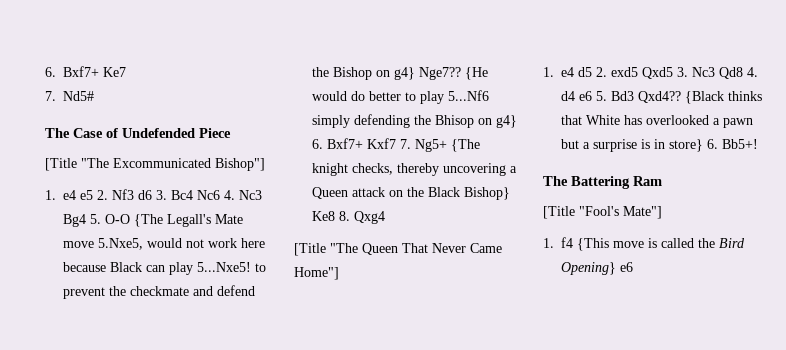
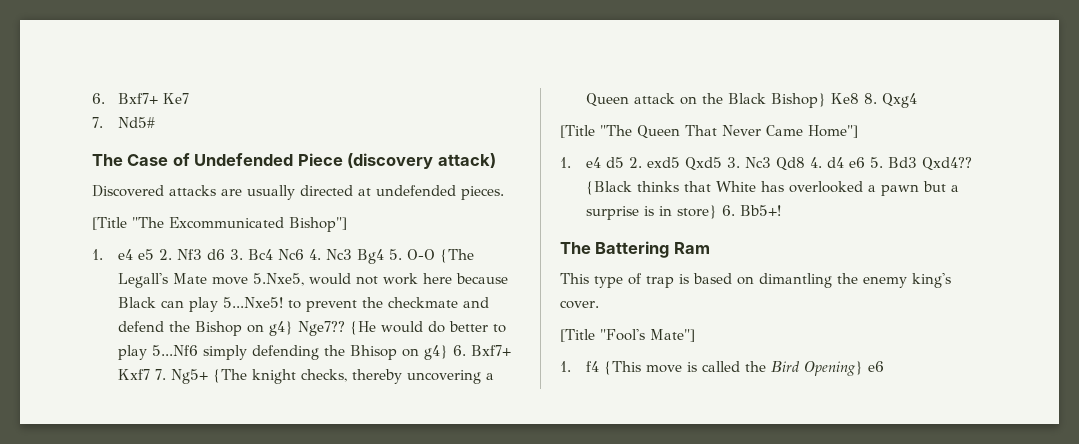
- The Case of Undefended Piece
+ The Case of Undefended Piece (discovery attack)
+ Discovered attacks are usually directed at undefended pieces.
+ This type of trap is based on dimantling the enemy king's cover.

